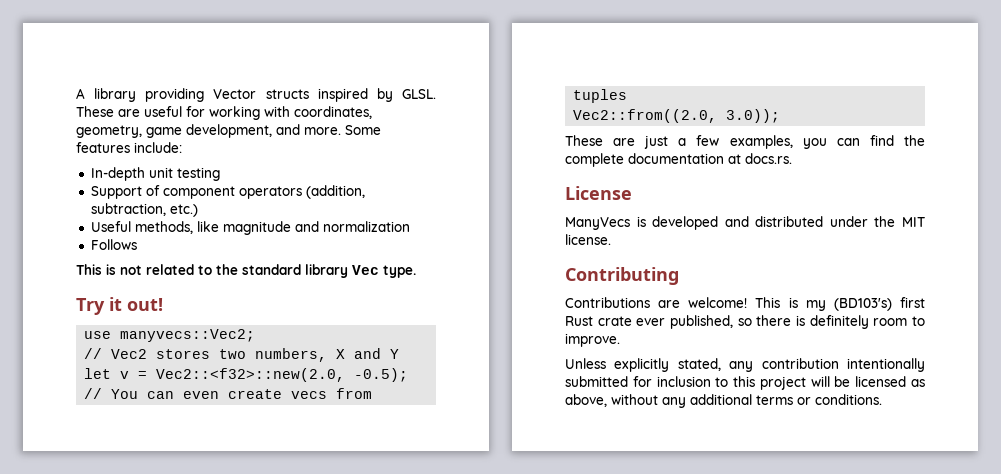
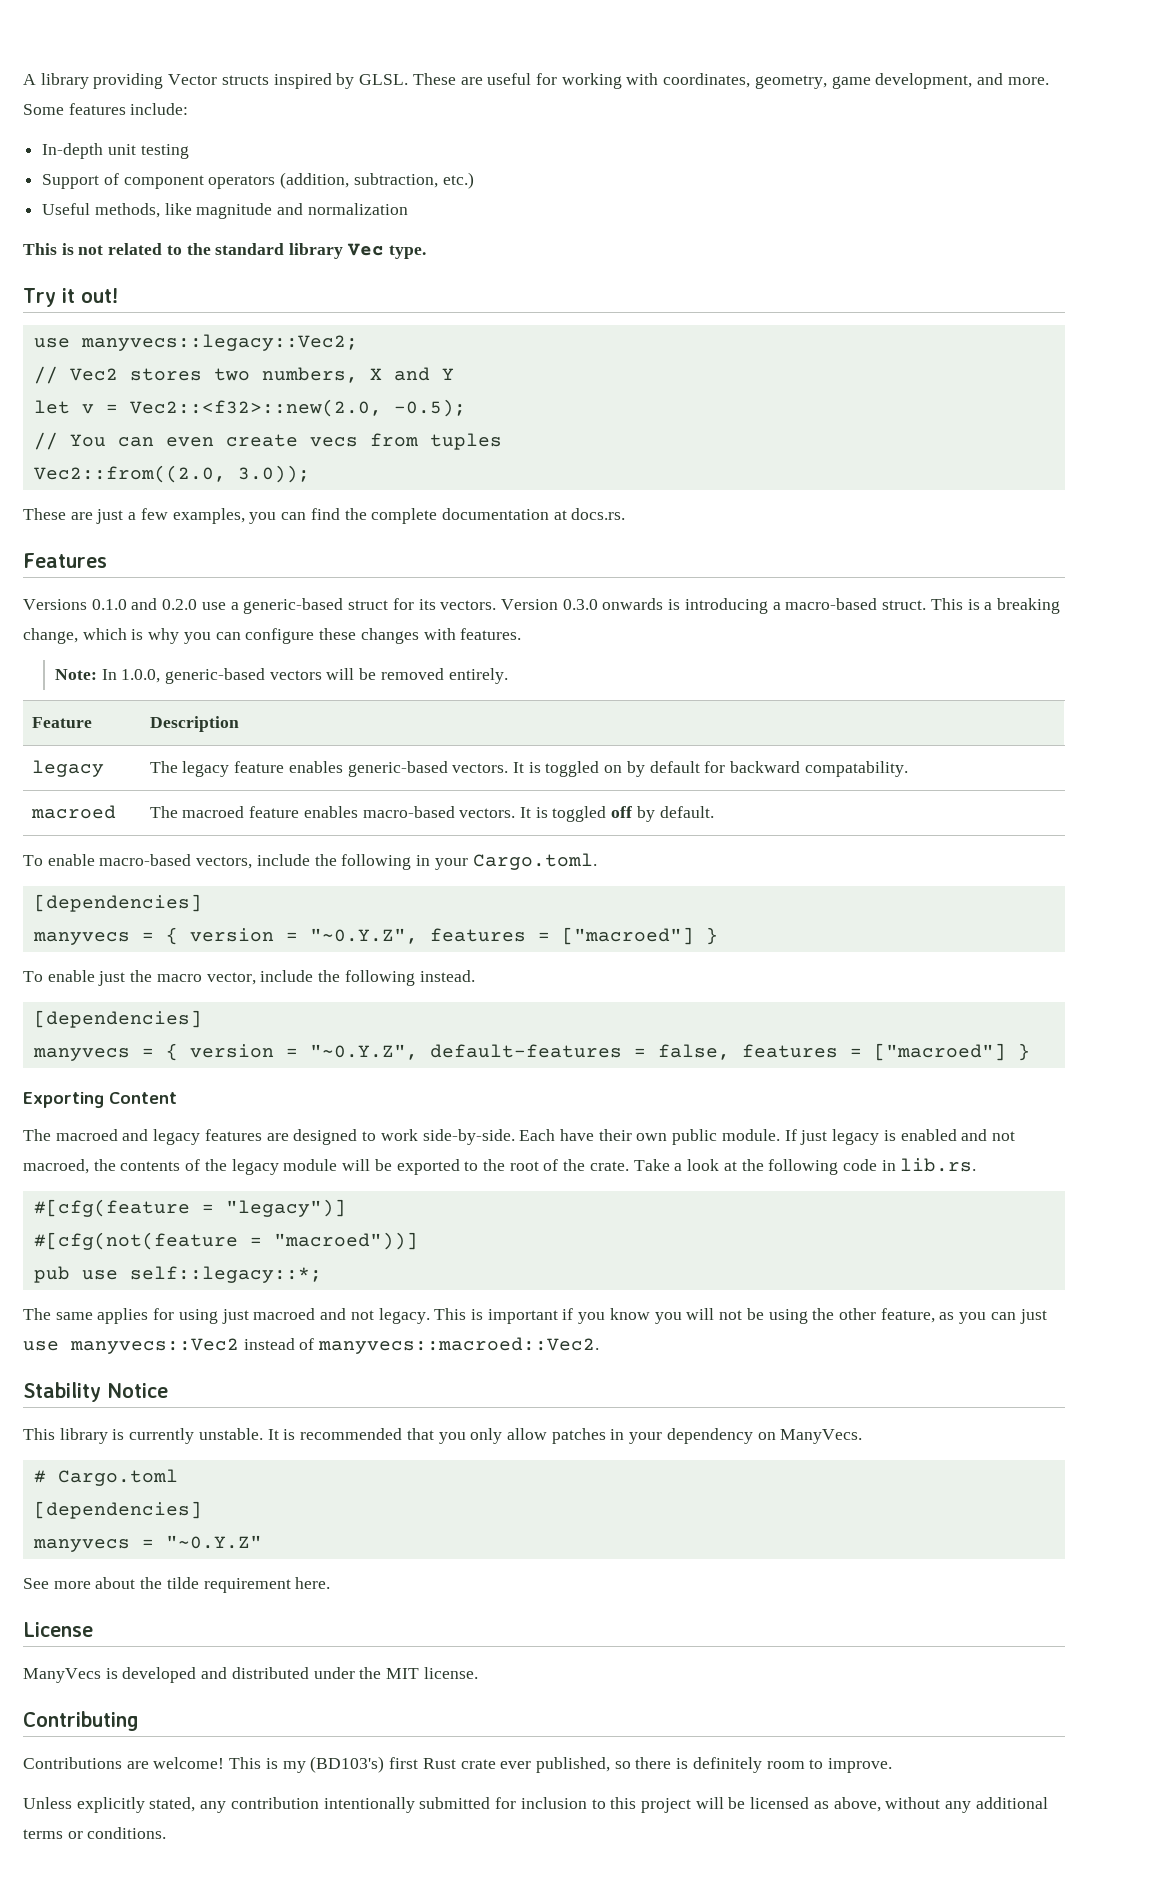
- Follows
- use manyvecs::Vec2;
+ use manyvecs::legacy::Vec2;
+ Features
+ Versions 0.1.0 and 0.2.0 use a generic-based struct for its vectors. Version 0.3.0 onwards is introducing a macro-based struct. This is a breaking change, which is why you can configure these changes with features.
+ Note: In 1.0.0, generic-based vectors will be removed entirely.
+ Feature | Description
+ legacy | The legacy feature enables generic-based vectors. It is toggled on by default for backward compatability.
+ macroed | The macroed feature enables macro-based vectors. It is toggled off by default.
+ To enable macro-based vectors, include the following in your Cargo.toml.
+ [dependencies]
+ manyvecs = { version = "~0.Y.Z", features = ["macroed"] }
+ To enable just the macro vector, include the following instead.
+ [dependencies]
+ manyvecs = { version = "~0.Y.Z", default-features = false, features = ["macroed"] }
+ Exporting Content
+ The macroed and legacy features are designed to work side-by-side. Each have their own public module. If just legacy is enabled and not macroed, the contents of the legacy module will be exported to the root of the crate. Take a look at the following code in lib.rs.
+ #[cfg(feature = "legacy")]
+ #[cfg(not(feature = "macroed"))]
+ pub use self::legacy::*;
+ The same applies for using just macroed and not legacy. This is important if you know you will not be using the other feature, as you can just use manyvecs::Vec2 instead of manyvecs::macroed::Vec2.
+ Stability Notice
+ This library is currently unstable. It is recommended that you only allow patches in your dependency on ManyVecs.
+ # Cargo.toml
+ [dependencies]
+ manyvecs = "~0.Y.Z"
+ See more about the tilde requirement here.

